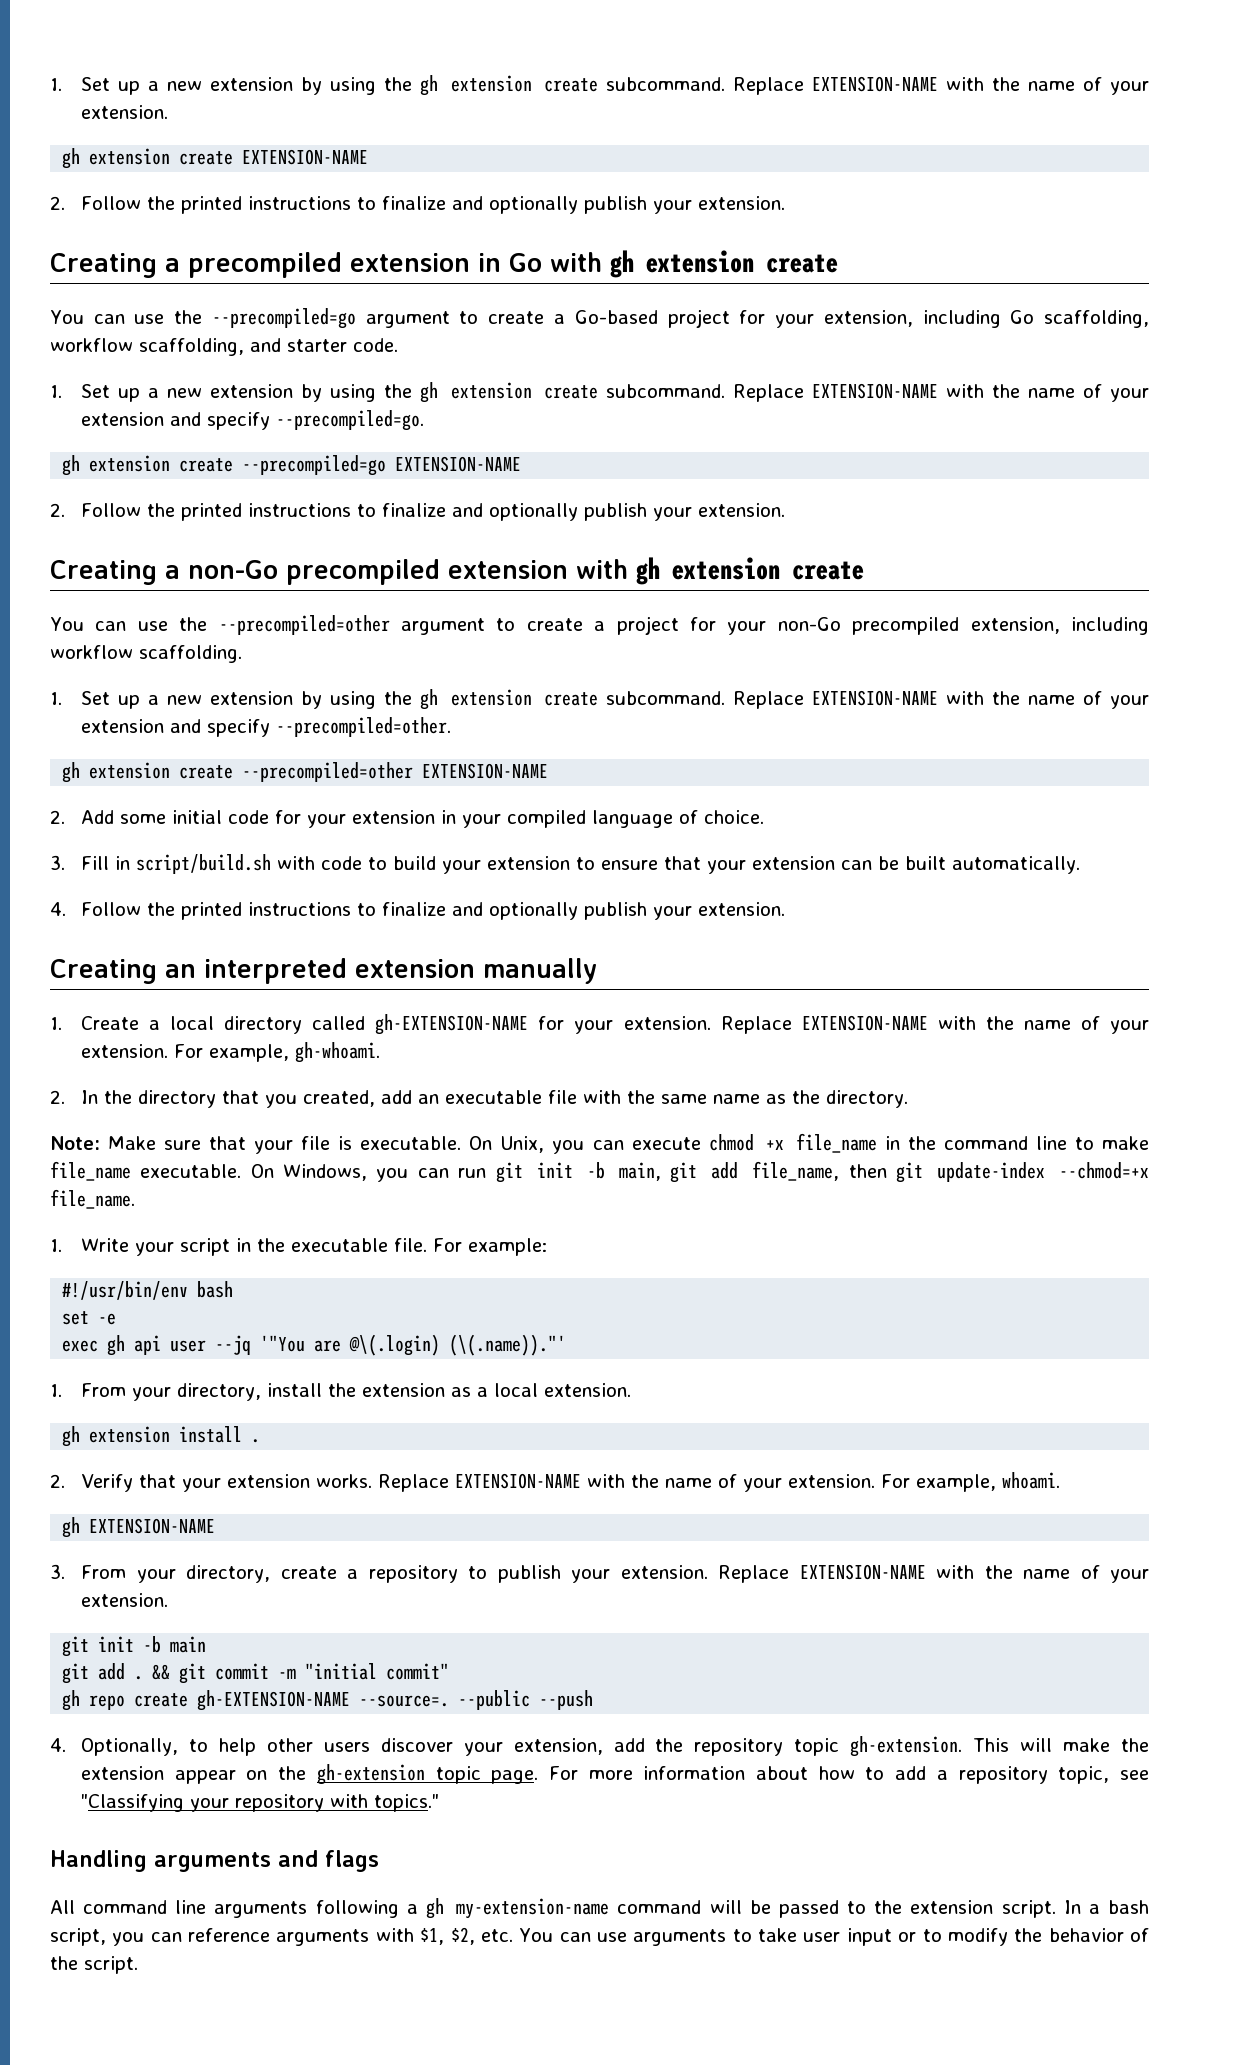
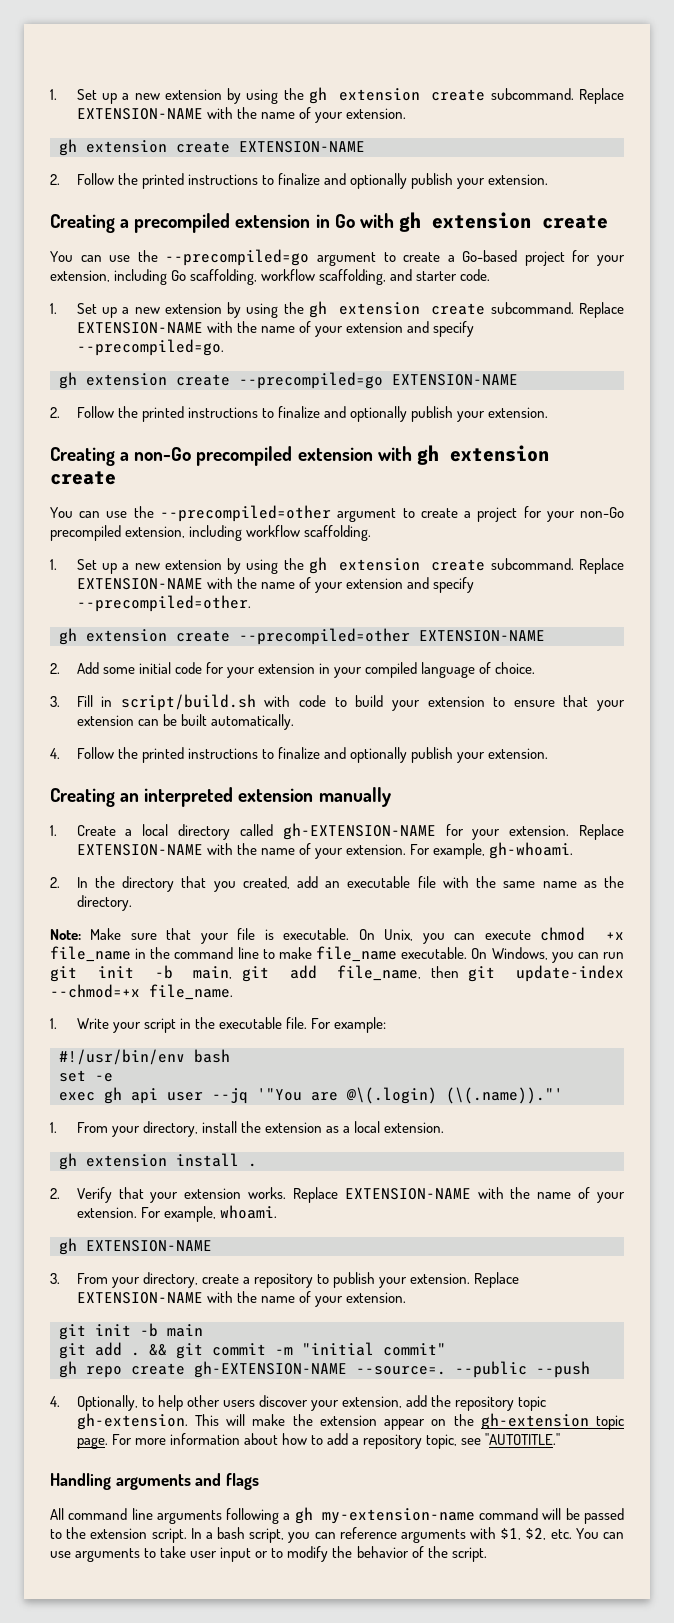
- For more information about how to add a repository topic, see "Classifying your repository with topics."
+ For more information about how to add a repository topic, see "AUTOTITLE."

